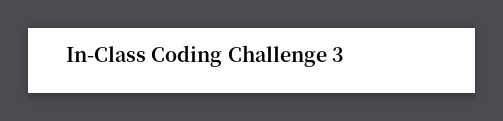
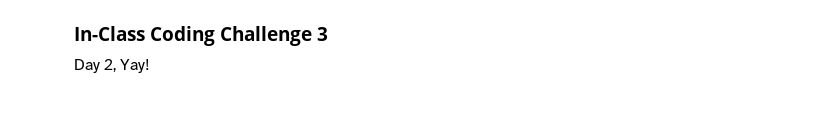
+ Day 2, Yay!

